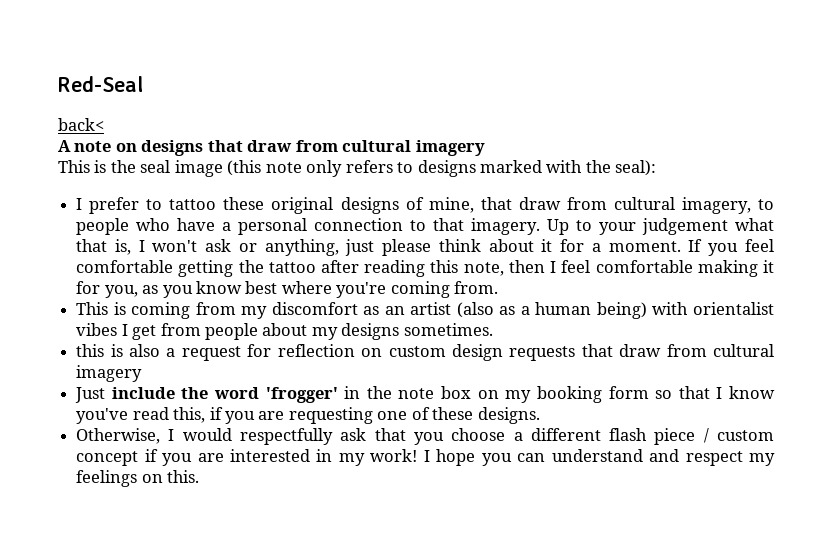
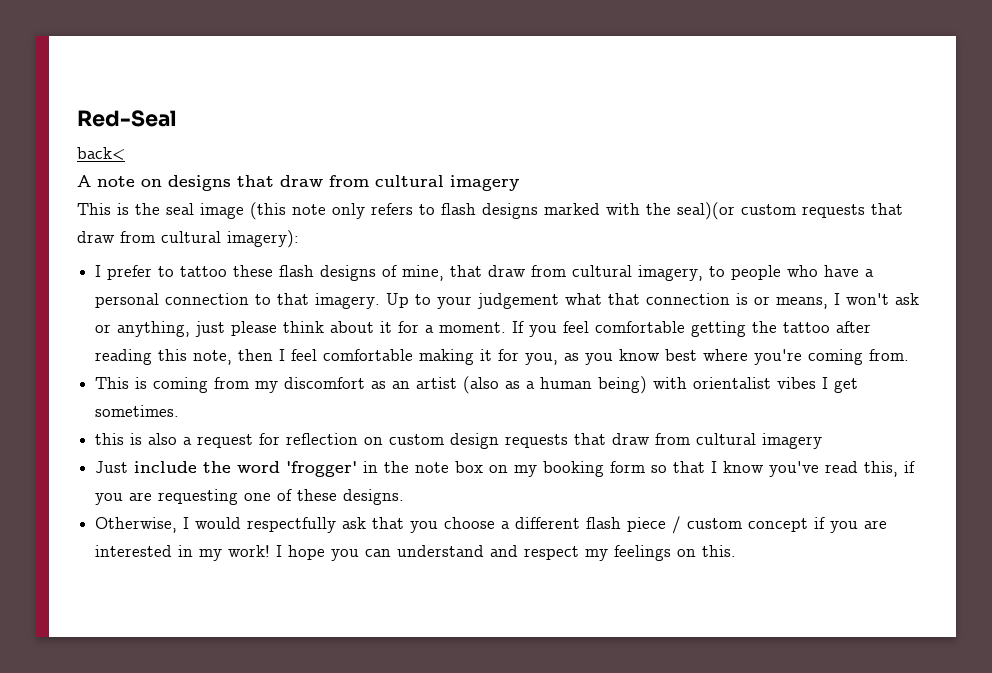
- This is the seal image (this note only refers to designs marked with the seal):
+ This is the seal image (this note only refers to flash designs marked with the seal)(or custom requests that draw from cultural imagery):
- I prefer to tattoo these original designs of mine, that draw from cultural imagery, to people who have a personal connection to that imagery.
+ I prefer to tattoo these flash designs of mine, that draw from cultural imagery, to people who have a personal connection to that imagery.
- Up to your judgement what that is, I won't ask or anything, just please think about it for a moment.
+ Up to your judgement what that connection is or means, I won't ask or anything, just please think about it for a moment.
- This is coming from my discomfort as an artist (also as a human being) with orientalist vibes I get from people about my designs sometimes.
+ This is coming from my discomfort as an artist (also as a human being) with orientalist vibes I get sometimes.

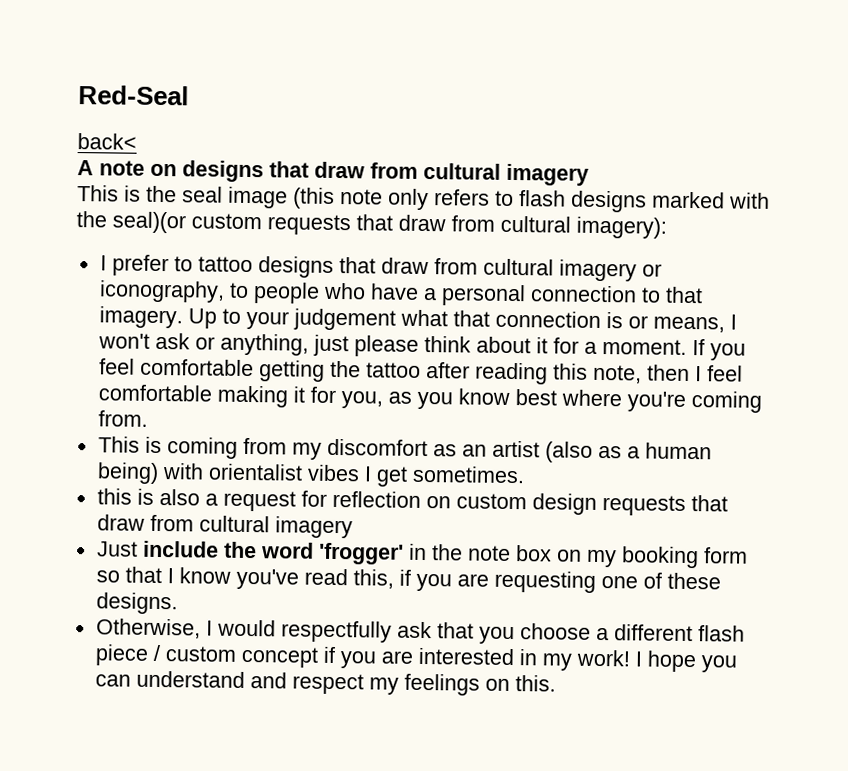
- I prefer to tattoo these flash designs of mine, that draw from cultural imagery, to people who have a personal connection to that imagery.
+ I prefer to tattoo designs that draw from cultural imagery or iconography, to people who have a personal connection to that imagery.

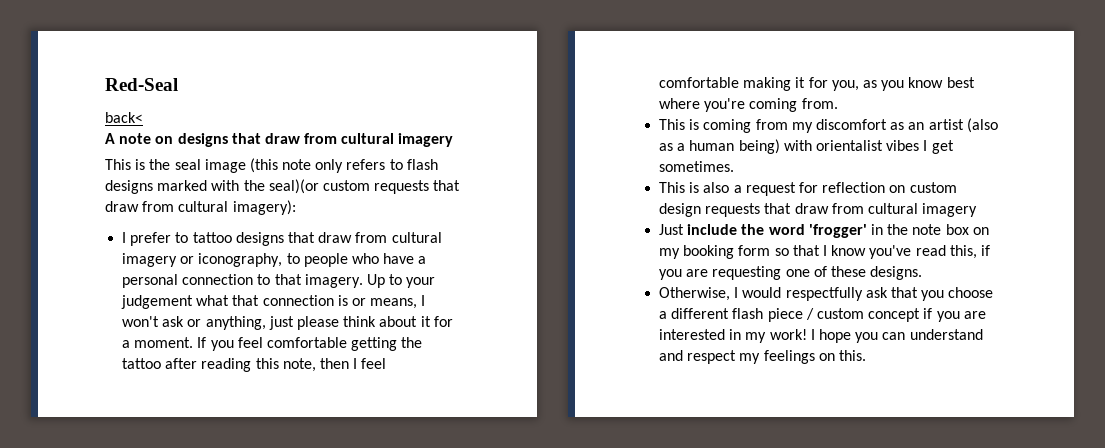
- this is also a request for reflection on custom design requests that draw from cultural imagery
+ This is also a request for reflection on custom design requests that draw from cultural imagery

